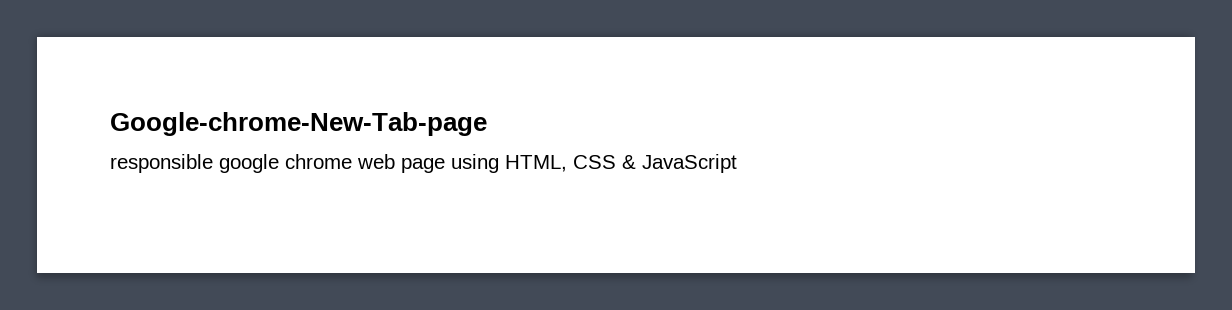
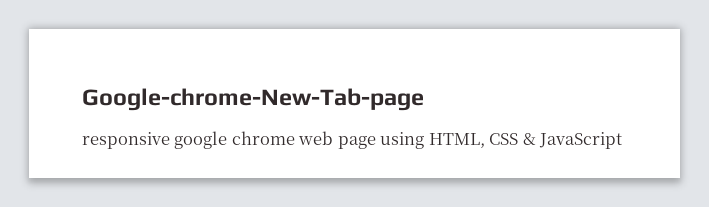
- responsible google chrome web page using HTML, CSS & JavaScript
+ responsive google chrome web page using HTML, CSS & JavaScript

